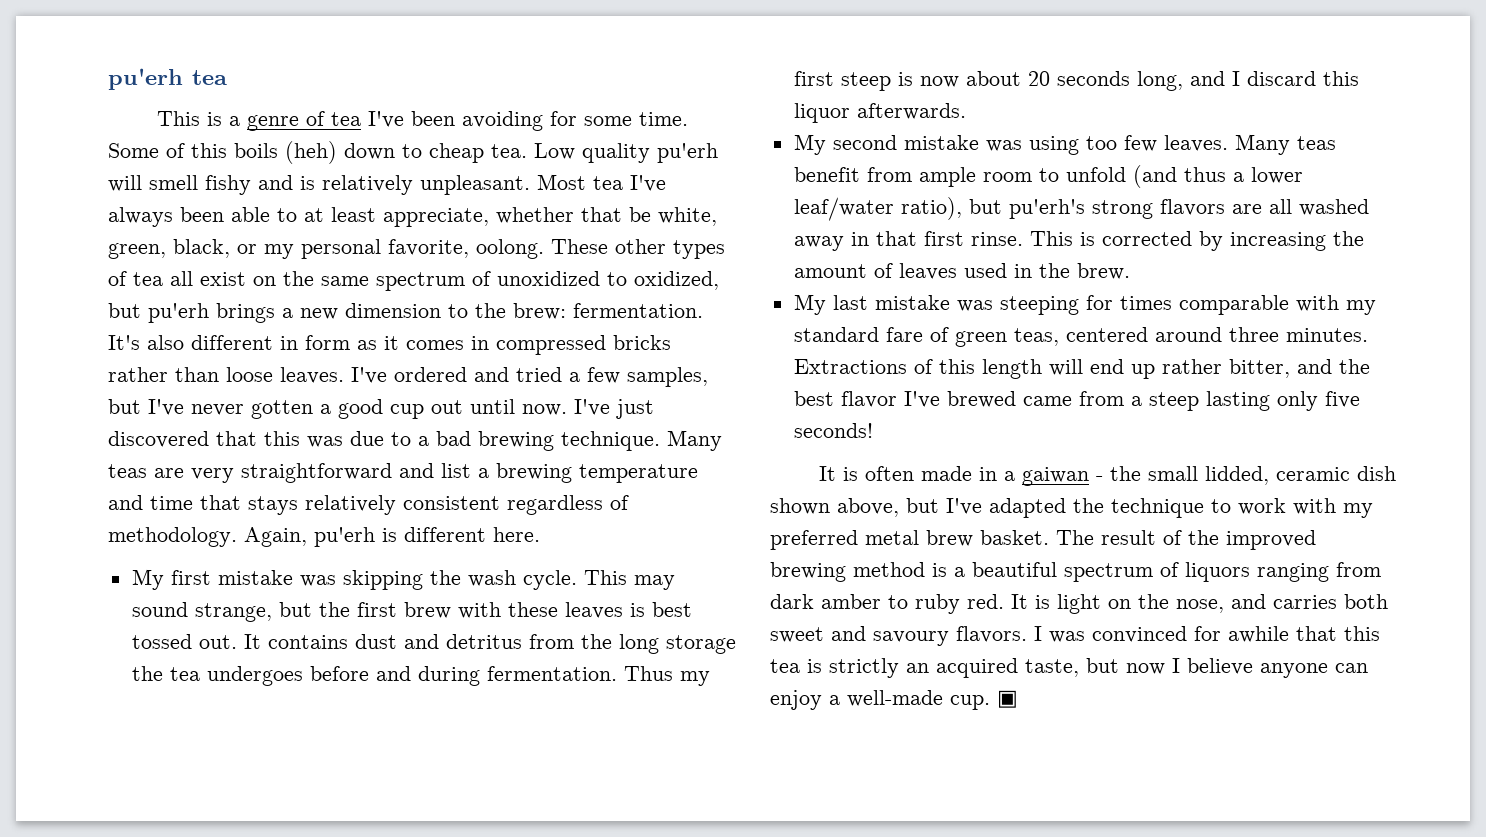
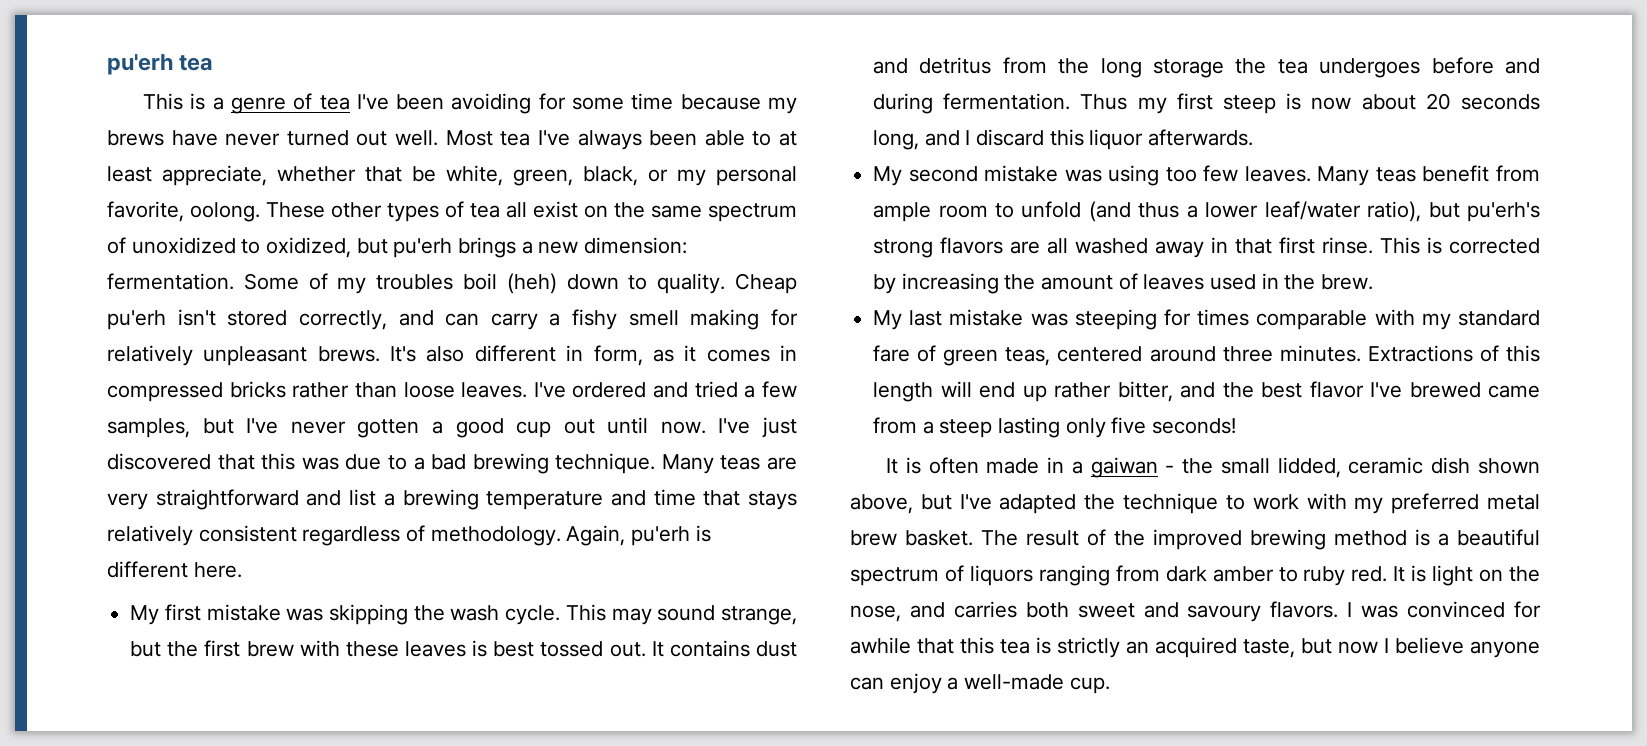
- This is a genre of tea I've been avoiding for some time. Some of this boils (heh) down to cheap tea. Low quality pu'erh will smell fishy and is relatively unpleasant.
+ This is a genre of tea I've been avoiding for some time because my brews have never turned out well.
- These other types of tea all exist on the same spectrum of unoxidized to oxidized, but pu'erh brings a new dimension to the brew: fermentation.
+ These other types of tea all exist on the same spectrum of unoxidized to oxidized, but pu'erh brings a new dimension: fermentation. Some of my troubles boil (heh) down to quality. Cheap pu'erh isn't stored correctly, and can carry a fishy smell making for relatively unpleasant brews.
- It's also different in form as it comes in compressed bricks rather than loose leaves.
+ It's also different in form, as it comes in compressed bricks rather than loose leaves.
- ▣

